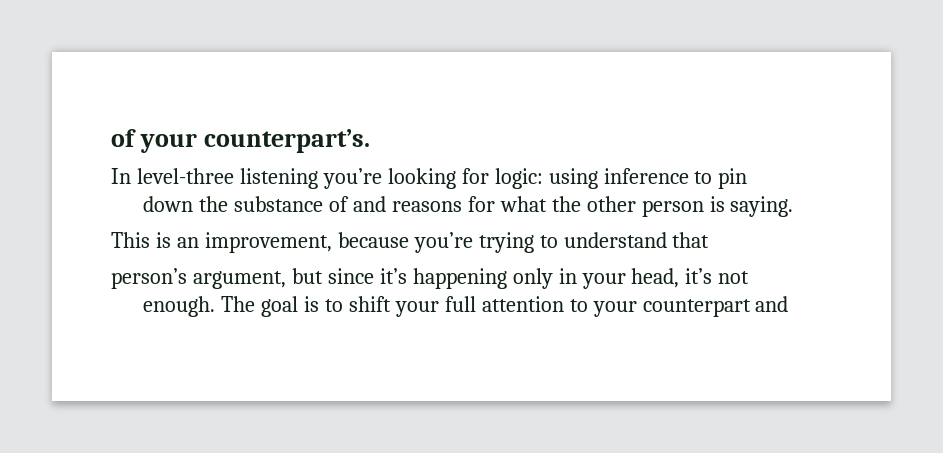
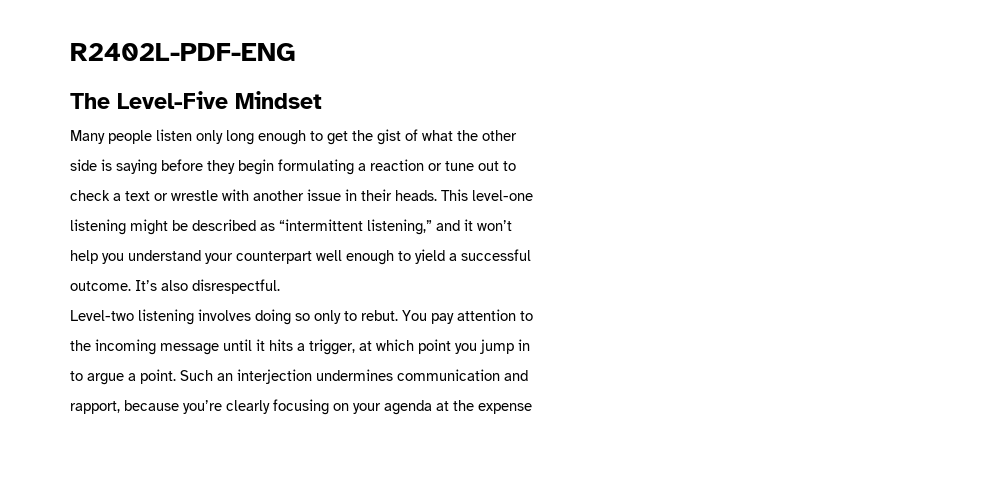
- of your counterpart’s.
- In level-three listening you’re looking for logic: using inference to pin
- down the substance of and reasons for what the other person is saying.
- This is an improvement, because you’re trying to understand that
- person’s argument, but since it’s happening only in your head, it’s not
- enough. The goal is to shift your full attention to your counterpart and
+ R2402L-PDF-ENG
+ The Level-Five Mindset
+ Many people listen only long enough to get the gist of what the other
+ side is saying before they begin formulating a reaction or tune out to
+ check a text or wrestle with another issue in their heads. This level-one
+ listening might be described as “intermittent listening,” and it won’t
+ help you understand your counterpart well enough to yield a successful
+ outcome. It’s also disrespectful.
+ Level-two listening involves doing so only to rebut. You pay attention to
+ the incoming message until it hits a trigger, at which point you jump in
+ to argue a point. Such an interjection undermines communication and
+ rapport, because you’re clearly focusing on your agenda at the expense

